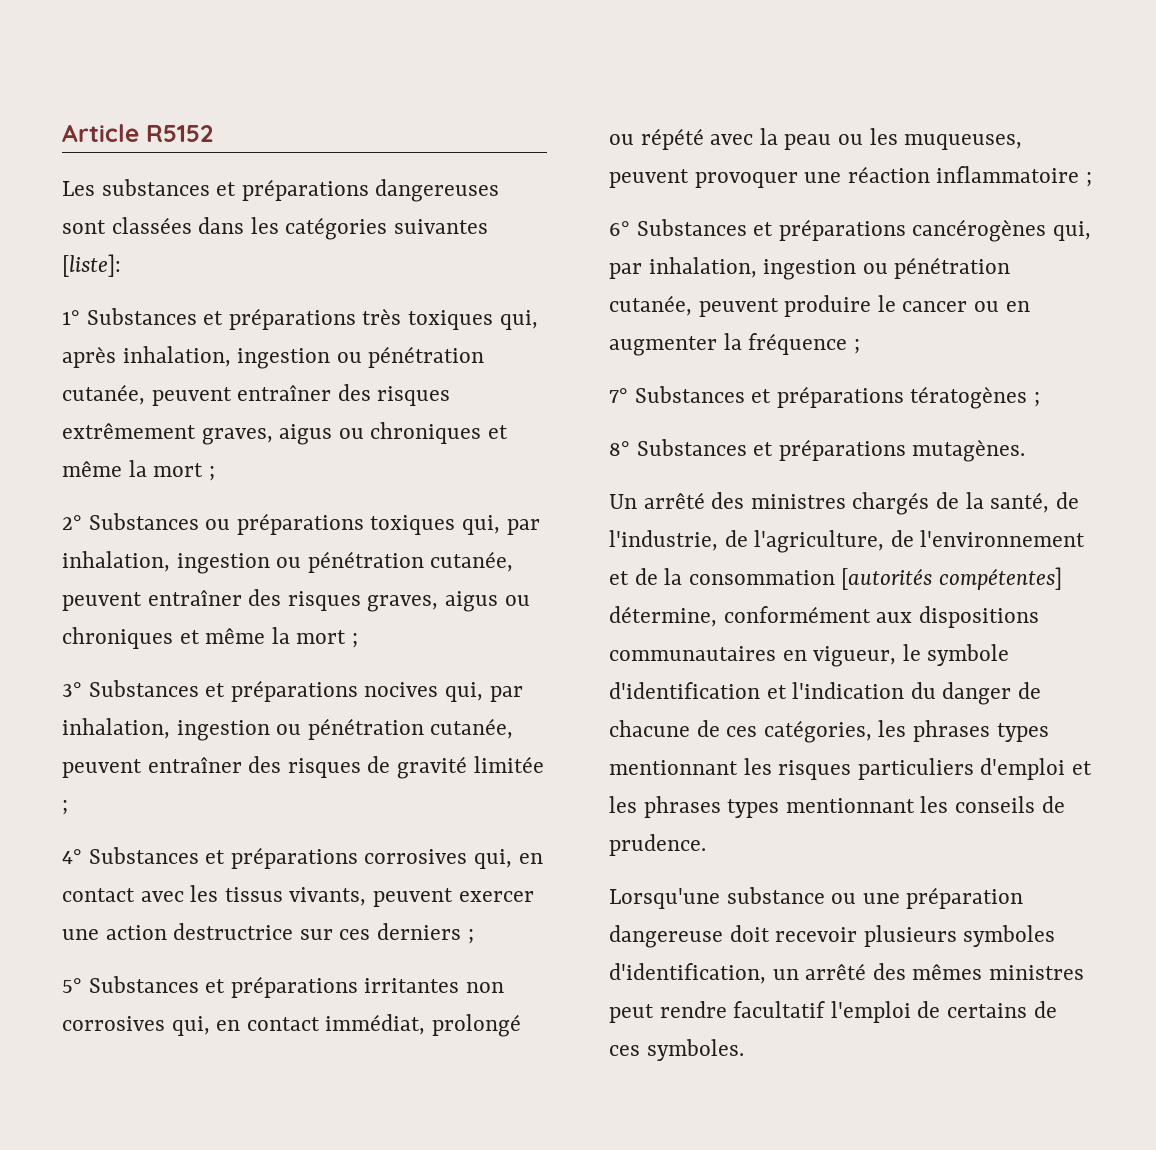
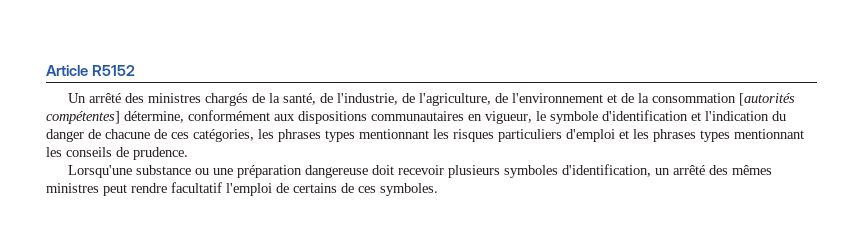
- Les substances et préparations dangereuses sont classées dans les catégories suivantes [liste]:
- 1° Substances et préparations très toxiques qui, après inhalation, ingestion ou pénétration cutanée, peuvent entraîner des risques extrêmement graves, aigus ou chroniques et même la mort ;
- 2° Substances ou préparations toxiques qui, par inhalation, ingestion ou pénétration cutanée, peuvent entraîner des risques graves, aigus ou chroniques et même la mort ;
- 3° Substances et préparations nocives qui, par inhalation, ingestion ou pénétration cutanée, peuvent entraîner des risques de gravité limitée ;
- 4° Substances et préparations corrosives qui, en contact avec les tissus vivants, peuvent exercer une action destructrice sur ces derniers ;
- 5° Substances et préparations irritantes non corrosives qui, en contact immédiat, prolongé ou répété avec la peau ou les muqueuses, peuvent provoquer une réaction inflammatoire ;
- 6° Substances et préparations cancérogènes qui, par inhalation, ingestion ou pénétration cutanée, peuvent produire le cancer ou en augmenter la fréquence ;
- 7° Substances et préparations tératogènes ;
- 8° Substances et préparations mutagènes.

